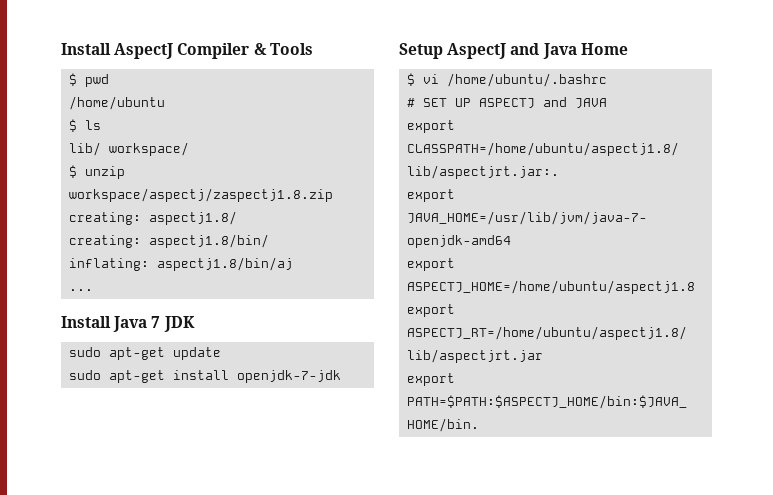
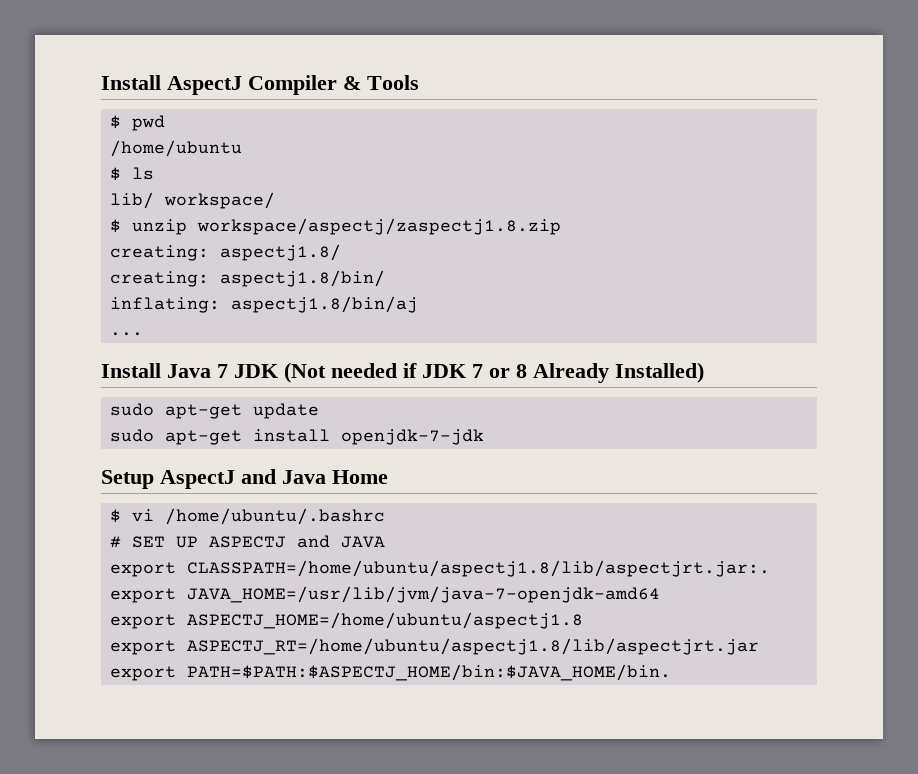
- Install Java 7 JDK
+ Install Java 7 JDK (Not needed if JDK 7 or 8 Already Installed)

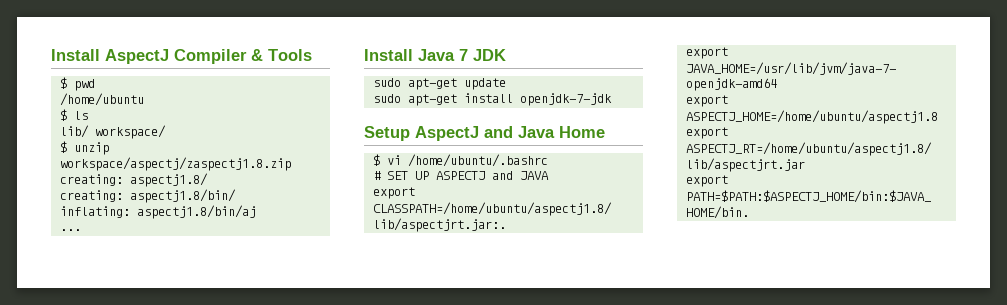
- Install Java 7 JDK (Not needed if JDK 7 or 8 Already Installed)
+ Install Java 7 JDK

